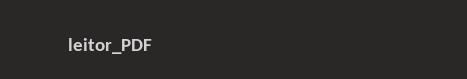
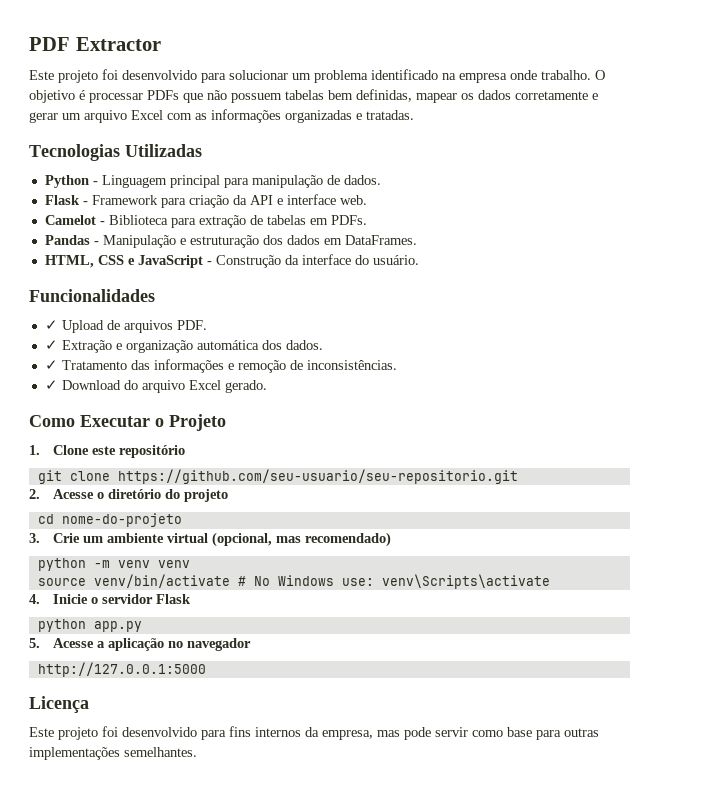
- leitor_PDF
+ PDF Extractor
+ Este projeto foi desenvolvido para solucionar um problema identificado na empresa onde trabalho. O objetivo é processar PDFs que não possuem tabelas bem definidas, mapear os dados corretamente e gerar um arquivo Excel com as informações organizadas e tratadas.
+ Tecnologias Utilizadas
+ Python - Linguagem principal para manipulação de dados.
+ Flask - Framework para criação da API e interface web.
+ Camelot - Biblioteca para extração de tabelas em PDFs.
+ Pandas - Manipulação e estruturação dos dados em DataFrames.
+ HTML, CSS e JavaScript - Construção da interface do usuário.
+ Funcionalidades
+ ✓ Upload de arquivos PDF.
+ ✓ Extração e organização automática dos dados.
+ ✓ Tratamento das informações e remoção de inconsistências.
+ ✓ Download do arquivo Excel gerado.
+ Como Executar o Projeto
+ 1. Clone este repositório
+ git clone https://github.com/seu-usuario/seu-repositorio.git
+ 2. Acesse o diretório do projeto
+ cd nome-do-projeto
+ 3. Crie um ambiente virtual (opcional, mas recomendado)
+ python -m venv venv
+ source venv/bin/activate # No Windows use: venv\Scripts\activate
+ 4. Inicie o servidor Flask
+ python app.py
+ 5. Acesse a aplicação no navegador
+ http://127.0.0.1:5000
+ Licença
+ Este projeto foi desenvolvido para fins internos da empresa, mas pode servir como base para outras implementações semelhantes.

